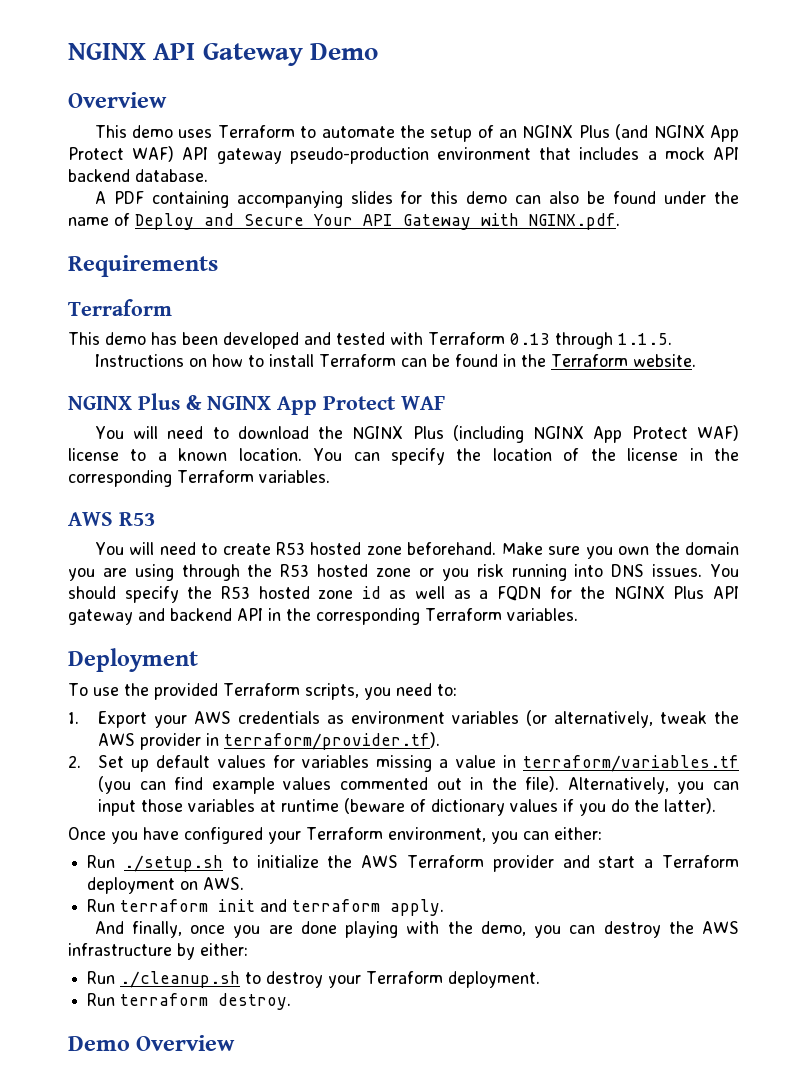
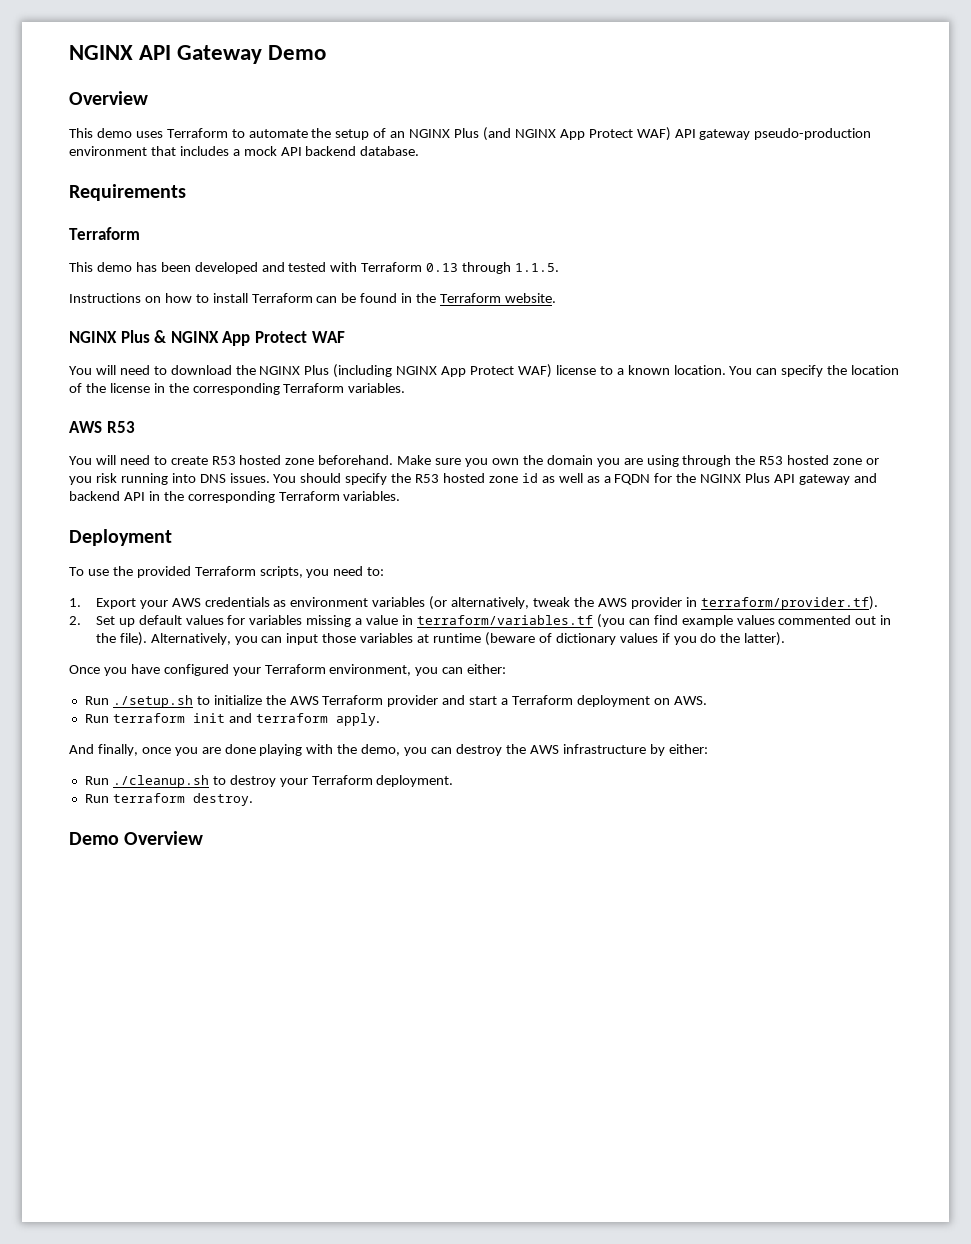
- A PDF containing accompanying slides for this demo can also be found under the name of Deploy and Secure Your API Gateway with NGINX.pdf.

